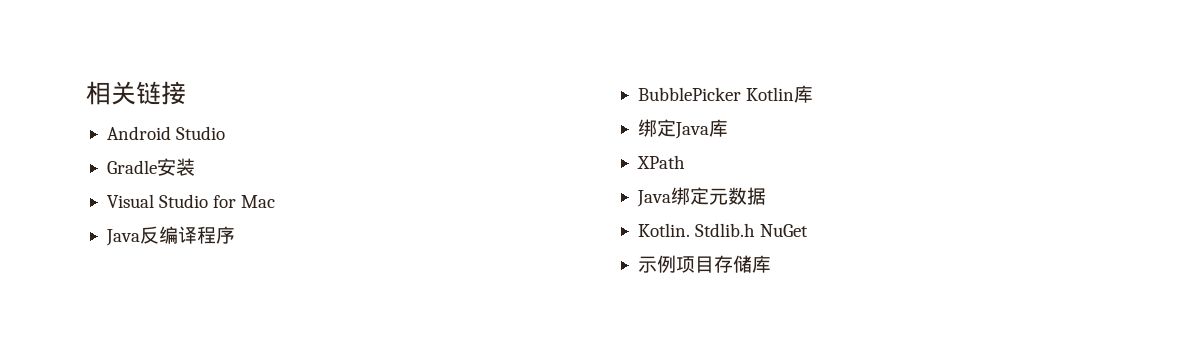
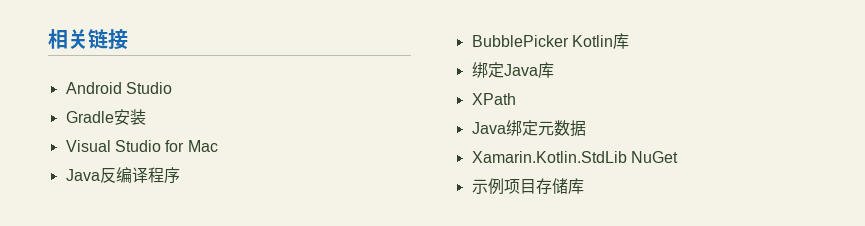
- Kotlin. Stdlib.h NuGet
+ Xamarin.Kotlin.StdLib NuGet

